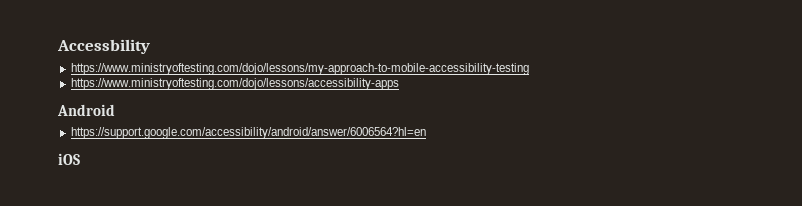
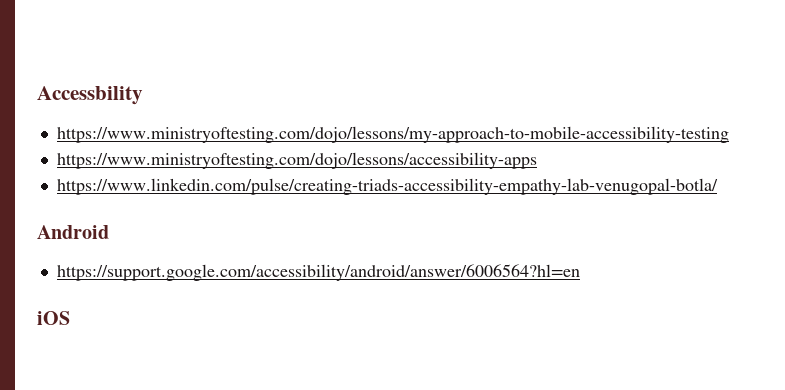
+ https://www.linkedin.com/pulse/creating-triads-accessibility-empathy-lab-venugopal-botla/

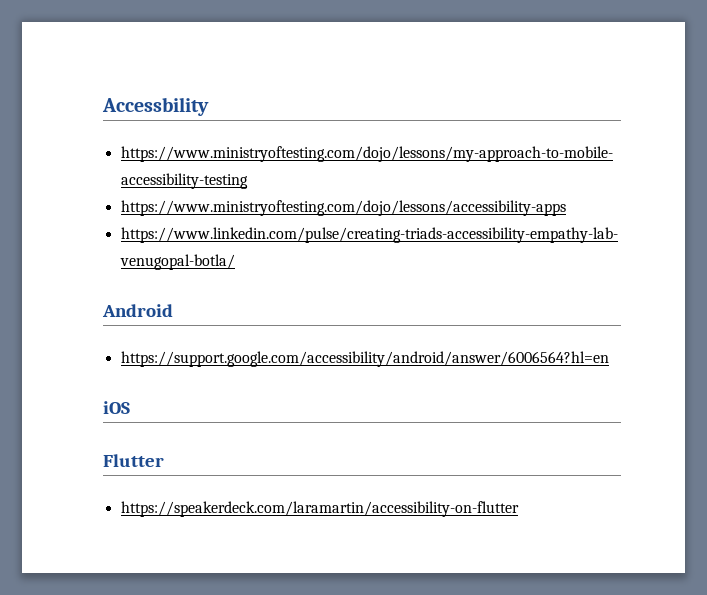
+ Flutter
+ https://speakerdeck.com/laramartin/accessibility-on-flutter

